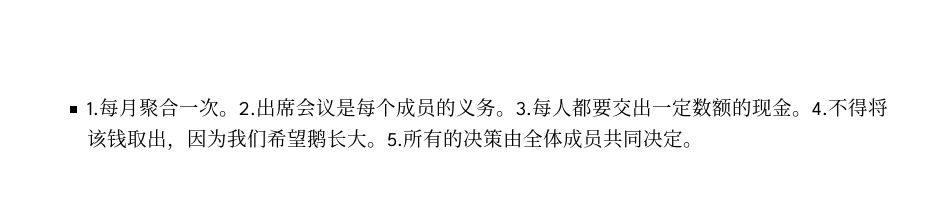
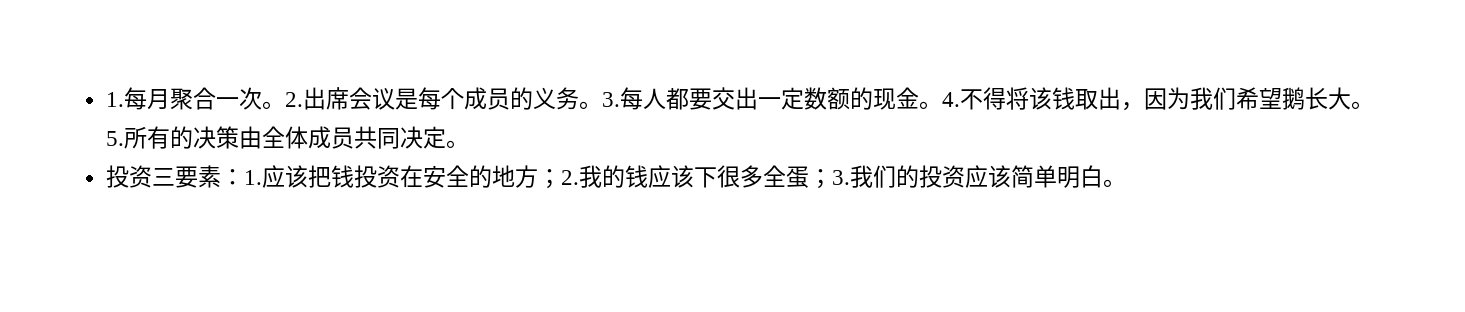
+ 投资三要素：1.应该把钱投资在安全的地方；2.我的钱应该下很多全蛋；3.我们的投资应该简单明白。

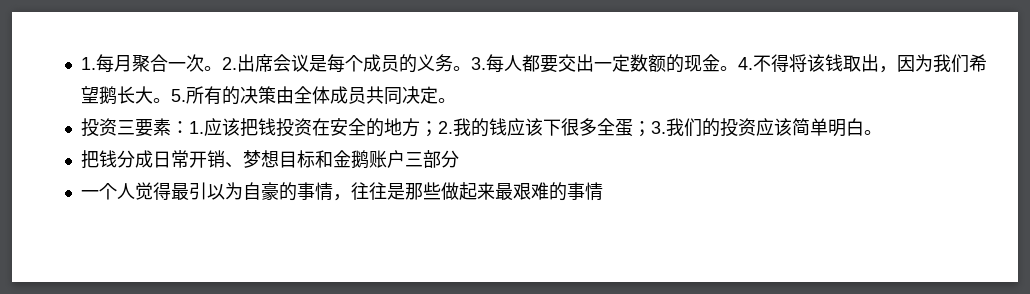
+ 把钱分成日常开销、梦想目标和金鹅账户三部分
+ 一个人觉得最引以为自豪的事情，往往是那些做起来最艰难的事情

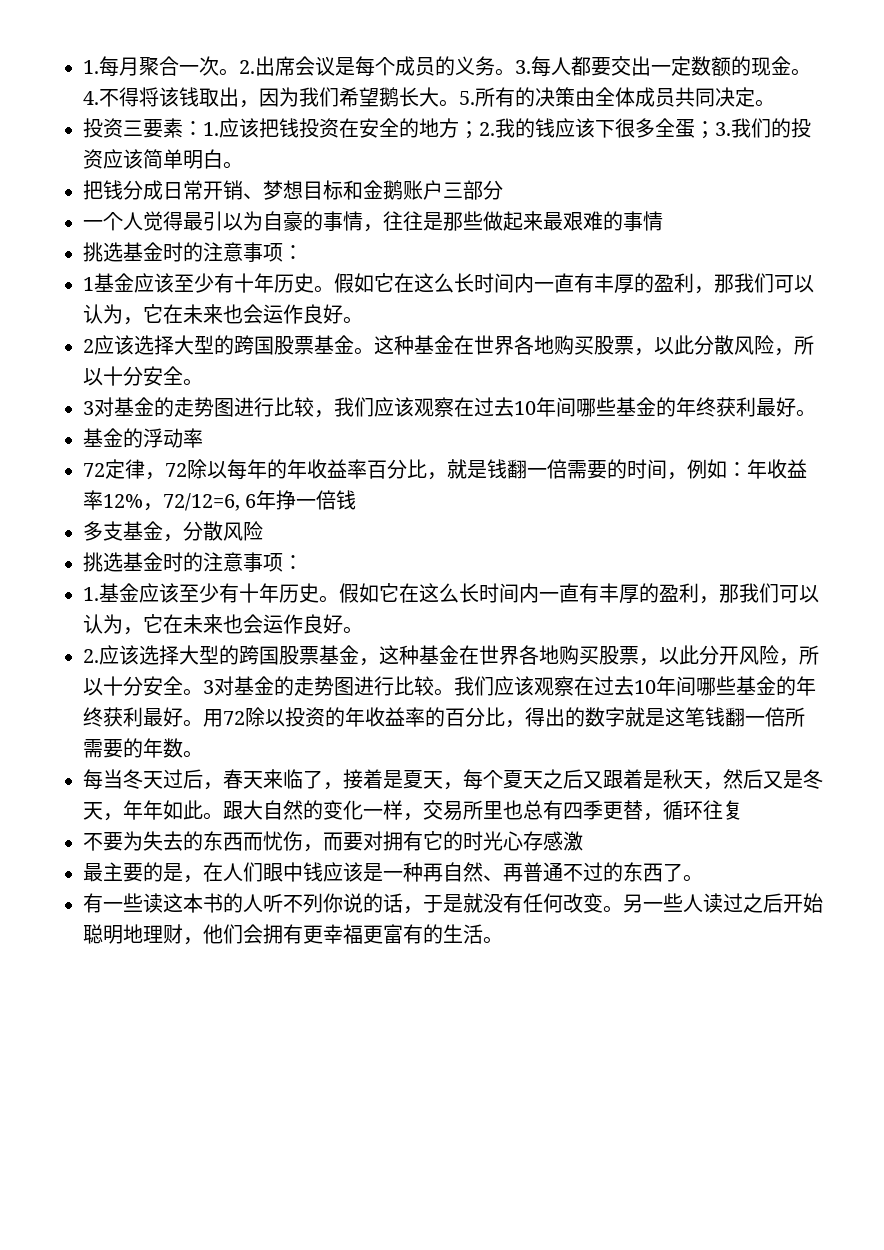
  一个人觉得最引以为自豪的事情，往往是那些做起来最艰难的事情
+ 挑选基金时的注意事项：
+ 1基金应该至少有十年历史。假如它在这么长时间内一直有丰厚的盈利，那我们可以认为，它在未来也会运作良好。
+ 2应该选择大型的跨国股票基金。这种基金在世界各地购买股票，以此分散风险，所以十分安全。
+ 3对基金的走势图进行比较，我们应该观察在过去10年间哪些基金的年终获利最好。
+ 基金的浮动率
+ 72定律，72除以每年的年收益率百分比，就是钱翻一倍需要的时间，例如：年收益率12%，72/12=6, 6年挣一倍钱
+ 多支基金，分散风险
+ 挑选基金时的注意事项：
+ 1.基金应该至少有十年历史。假如它在这么长时间内一直有丰厚的盈利，那我们可以认为，它在未来也会运作良好。
+ 2.应该选择大型的跨国股票基金，这种基金在世界各地购买股票，以此分开风险，所以十分安全。3对基金的走势图进行比较。我们应该观察在过去10年间哪些基金的年终获利最好。用72除以投资的年收益率的百分比，得出的数字就是这笔钱翻一倍所需要的年数。
+ 每当冬天过后，春天来临了，接着是夏天，每个夏天之后又跟着是秋天，然后又是冬天，年年如此。跟大自然的变化一样，交易所里也总有四季更替，循环往复
+ 不要为失去的东西而忧伤，而要对拥有它的时光心存感激
+ 最主要的是，在人们眼中钱应该是一种再自然、再普通不过的东西了。
+ 有一些读这本书的人听不列你说的话，于是就没有任何改变。另一些人读过之后开始聪明地理财，他们会拥有更幸福更富有的生活。

